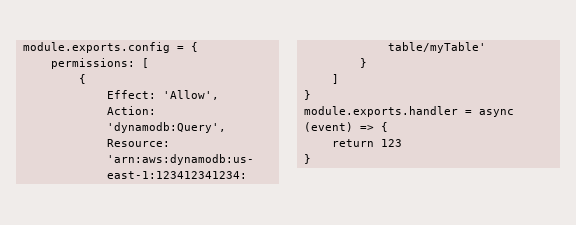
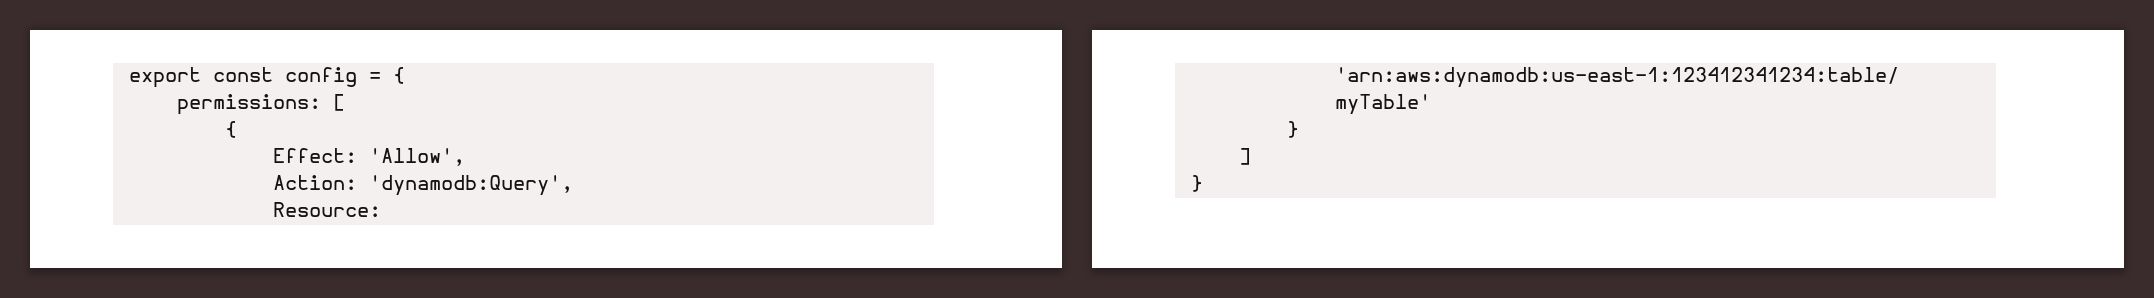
- module.exports.config = {
+ export const config = {
- module.exports.handler = async (event) => {
- return 123
- }

